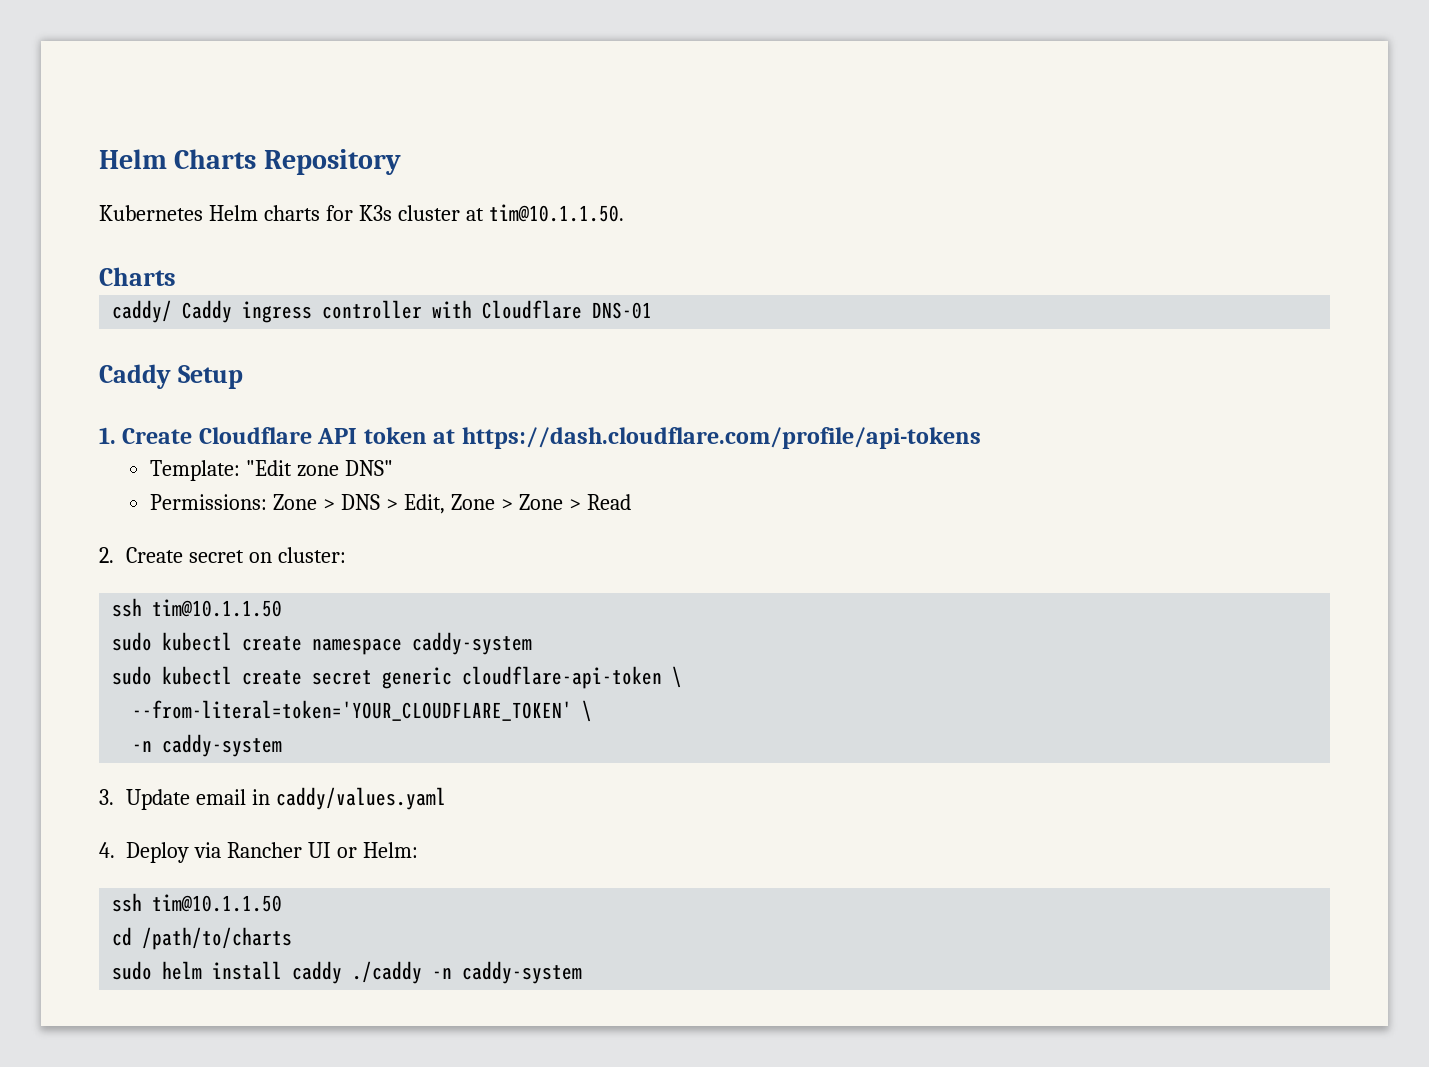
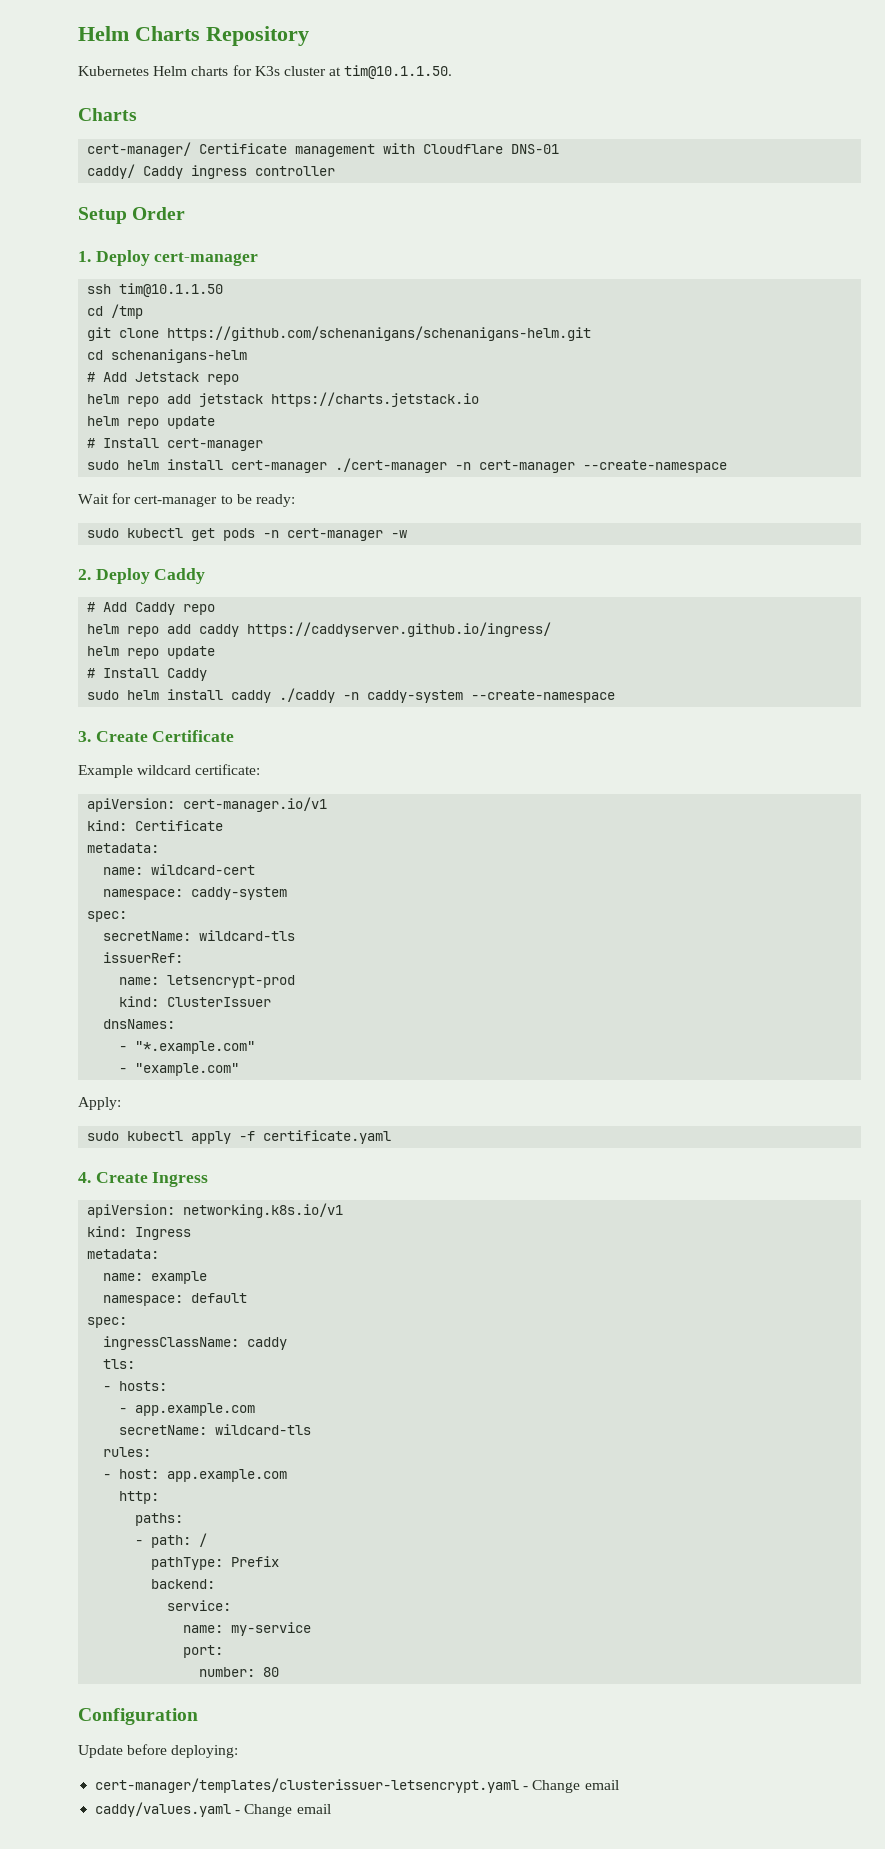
+ cert-manager/ Certificate management with Cloudflare DNS-01
- caddy/ Caddy ingress controller with Cloudflare DNS-01
- Caddy Setup
+ caddy/ Caddy ingress controller
+ Setup Order
- 1. Create Cloudflare API token at https://dash.cloudflare.com/profile/api-tokens
- Template: "Edit zone DNS"
- Permissions: Zone > DNS > Edit, Zone > Zone > Read
- 2. Create secret on cluster:
+ 1. Deploy cert-manager
  ssh tim@10.1.1.50
- sudo kubectl create namespace caddy-system
- sudo kubectl create secret generic cloudflare-api-token \
- --from-literal=token='YOUR_CLOUDFLARE_TOKEN' \
- -n caddy-system
- 3. Update email in caddy/values.yaml
- 4. Deploy via Rancher UI or Helm:
- ssh tim@10.1.1.50
- cd /path/to/charts
+ cd /tmp
+ git clone https://github.com/schenanigans/schenanigans-helm.git
+ cd schenanigans-helm
+ # Add Jetstack repo
+ helm repo add jetstack https://charts.jetstack.io
+ helm repo update
+ # Install cert-manager
+ sudo helm install cert-manager ./cert-manager -n cert-manager --create-namespace
+ Wait for cert-manager to be ready:
+ sudo kubectl get pods -n cert-manager -w
+ 2. Deploy Caddy
+ # Add Caddy repo
+ helm repo add caddy https://caddyserver.github.io/ingress/
+ helm repo update
+ # Install Caddy
- sudo helm install caddy ./caddy -n caddy-system
+ sudo helm install caddy ./caddy -n caddy-system --create-namespace
+ 3. Create Certificate
+ Example wildcard certificate:
+ apiVersion: cert-manager.io/v1
+ kind: Certificate
+ metadata:
+ name: wildcard-cert
+ namespace: caddy-system
+ spec:
+ secretName: wildcard-tls
+ issuerRef:
+ name: letsencrypt-prod
+ kind: ClusterIssuer
+ dnsNames:
+ - "*.example.com"
+ - "example.com"
+ Apply:
+ sudo kubectl apply -f certificate.yaml
+ 4. Create Ingress
+ apiVersion: networking.k8s.io/v1
+ kind: Ingress
+ metadata:
+ name: example
+ namespace: default
+ spec:
+ ingressClassName: caddy
+ tls:
+ - hosts:
+ - app.example.com
+ secretName: wildcard-tls
+ rules:
+ - host: app.example.com
+ http:
+ paths:
+ - path: /
+ pathType: Prefix
+ backend:
+ service:
+ name: my-service
+ port:
+ number: 80
+ Configuration
+ Update before deploying:
+ cert-manager/templates/clusterissuer-letsencrypt.yaml - Change email
+ caddy/values.yaml - Change email

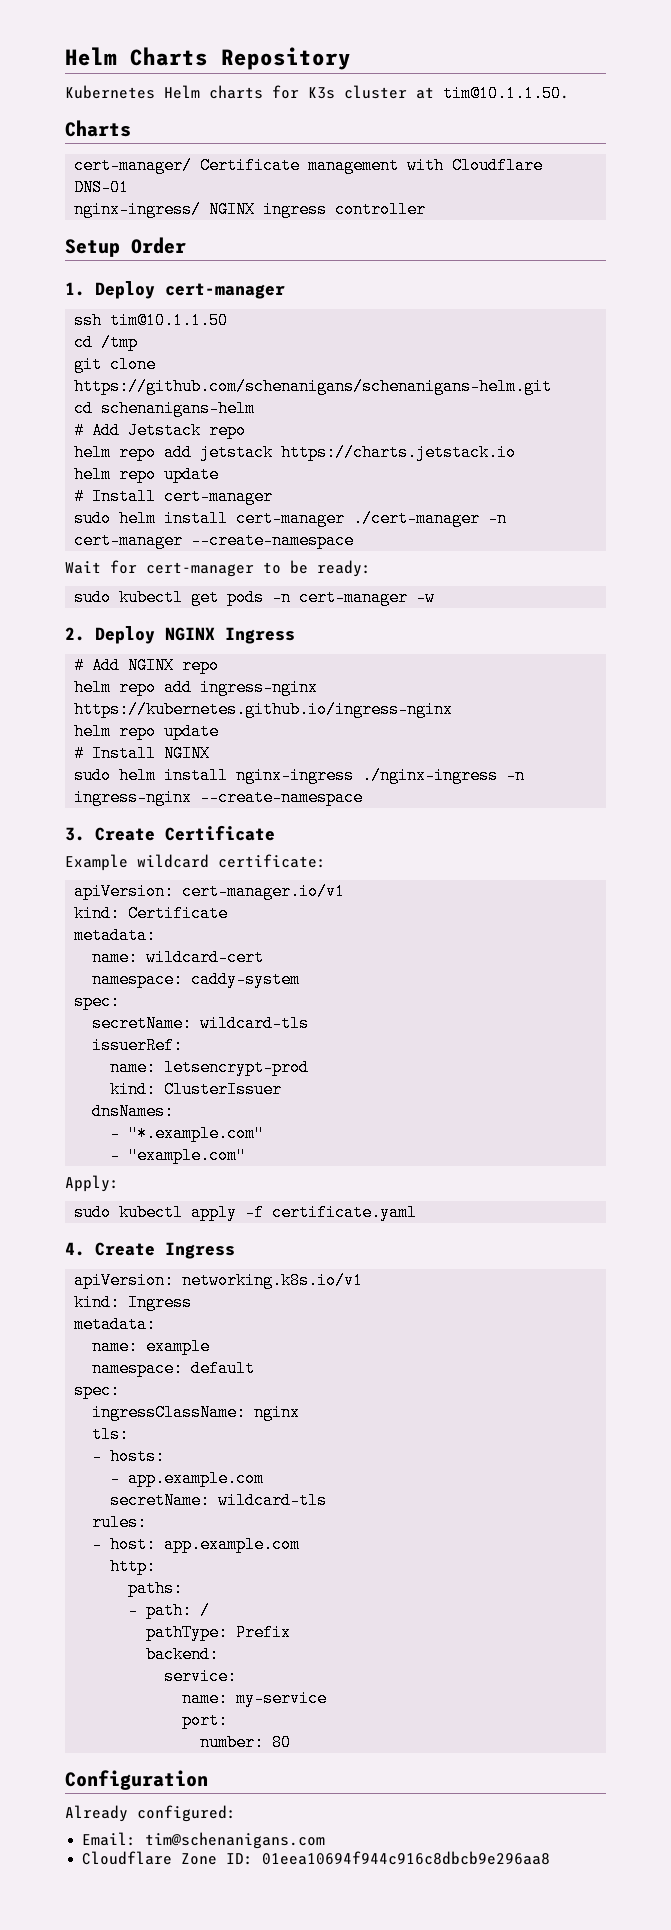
- caddy/ Caddy ingress controller
+ nginx-ingress/ NGINX ingress controller
- 2. Deploy Caddy
- # Add Caddy repo
- helm repo add caddy https://caddyserver.github.io/ingress/
+ 2. Deploy NGINX Ingress
+ # Add NGINX repo
+ helm repo add ingress-nginx https://kubernetes.github.io/ingress-nginx
  helm repo update
- # Install Caddy
- sudo helm install caddy ./caddy -n caddy-system --create-namespace
+ # Install NGINX
+ sudo helm install nginx-ingress ./nginx-ingress -n ingress-nginx --create-namespace
- ingressClassName: caddy
+ ingressClassName: nginx
- Update before deploying:
- cert-manager/templates/clusterissuer-letsencrypt.yaml - Change email
- caddy/values.yaml - Change email
+ Already configured:
+ Email: tim@schenanigans.com
+ Cloudflare Zone ID: 01eea10694f944c916c8dbcb9e296aa8

